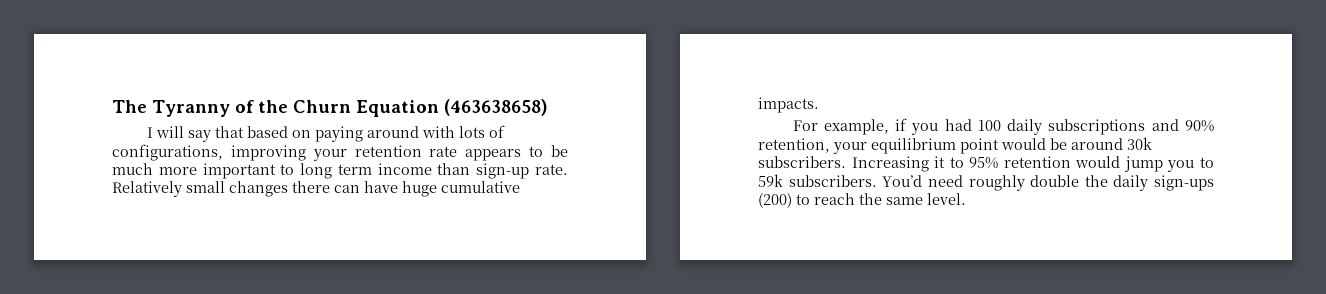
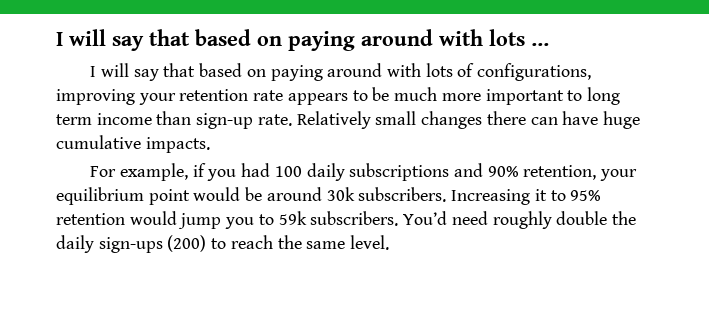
- The Tyranny of the Churn Equation (463638658)
+ I will say that based on paying around with lots ...

